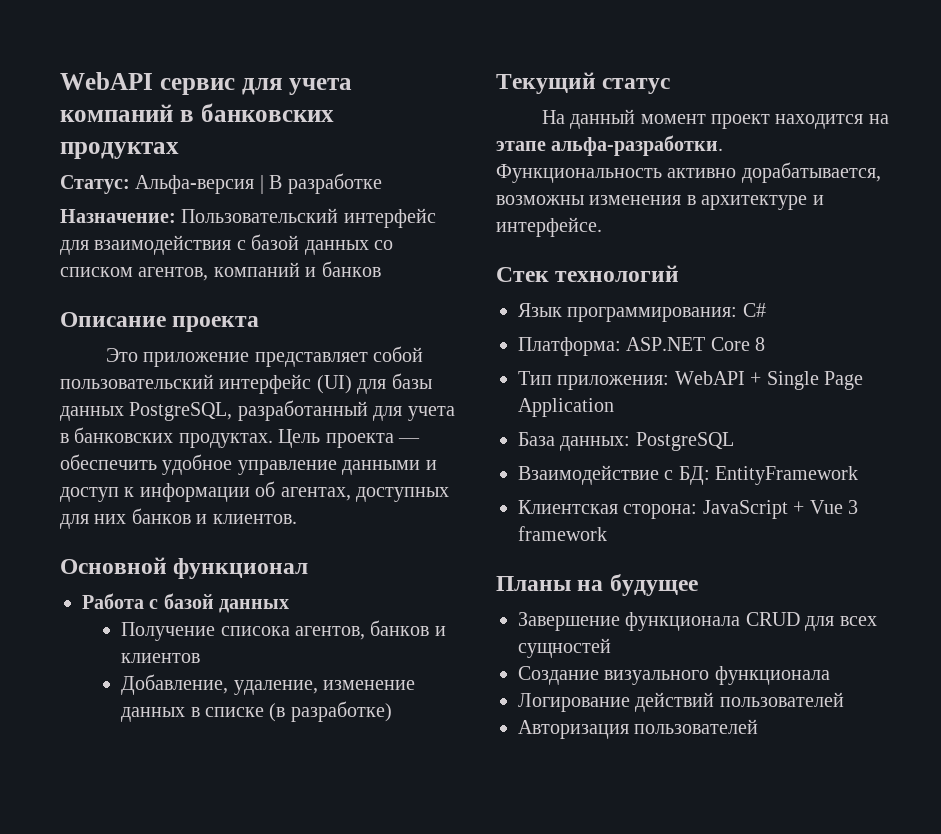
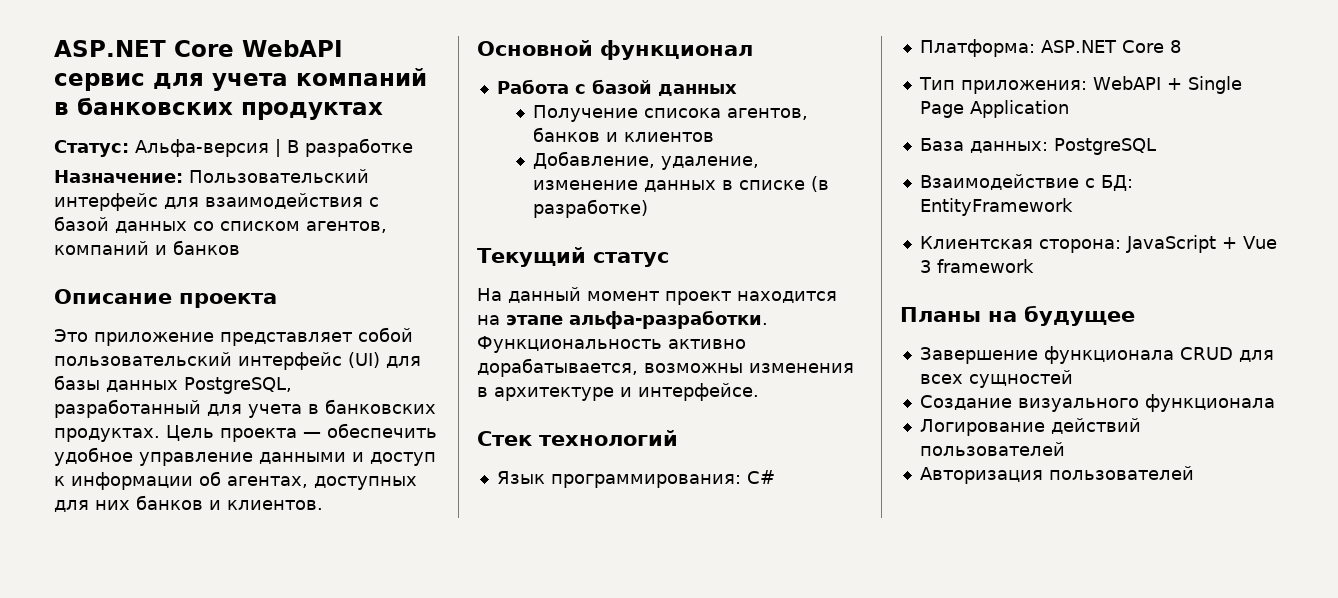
- WebAPI сервис для учета компаний в банковских продуктах
+ ASP.NET Core WebAPI сервис для учета компаний в банковских продуктах

